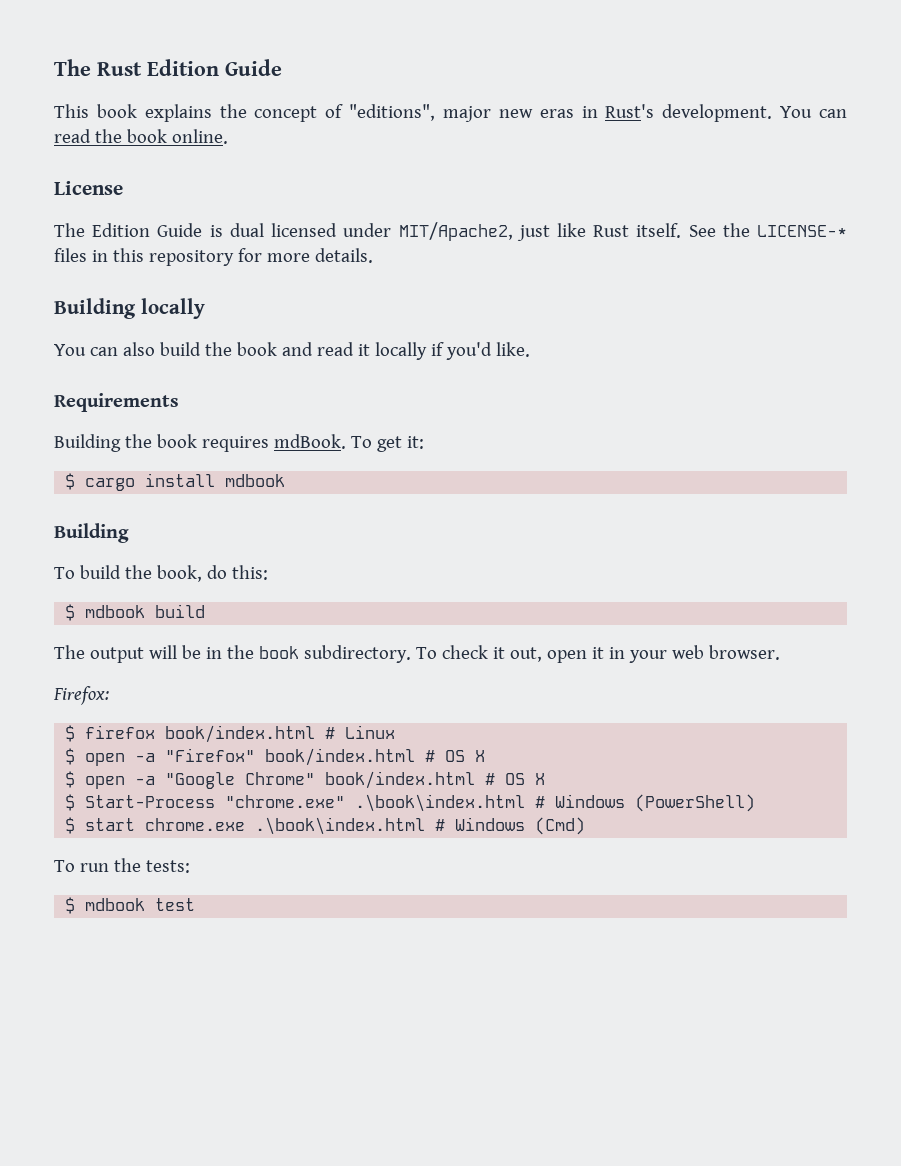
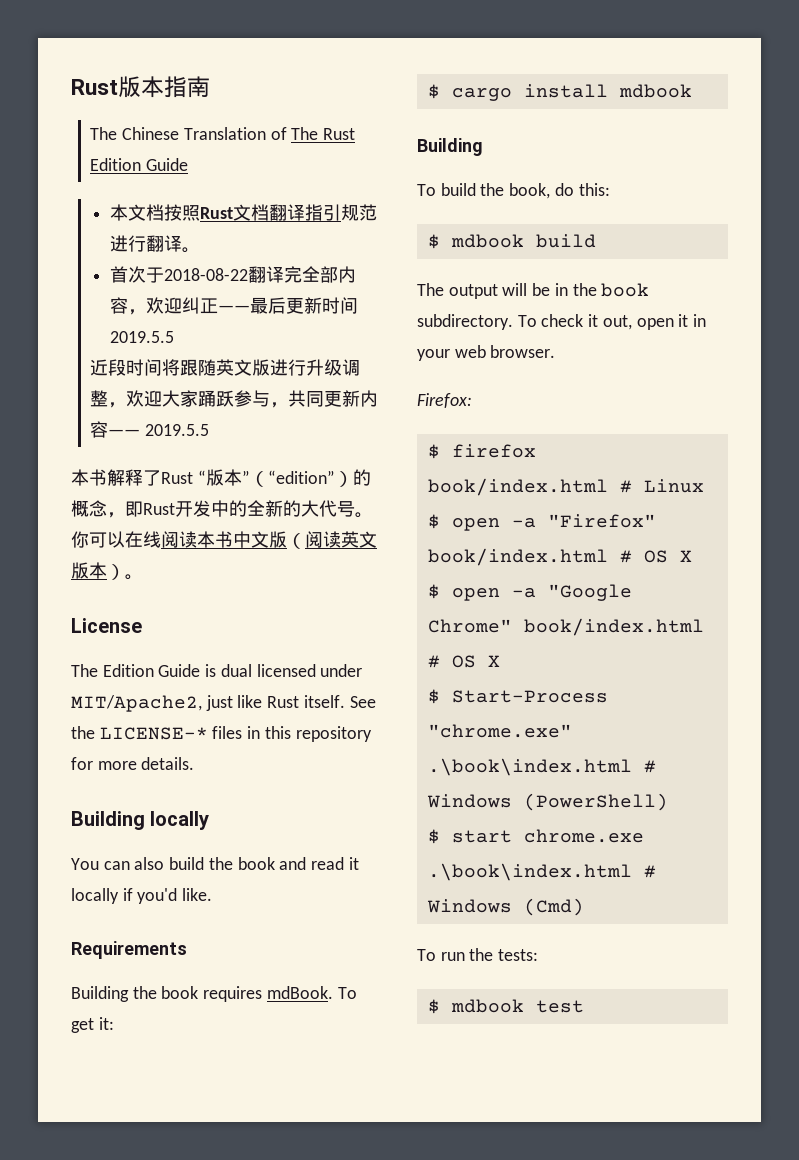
- The Rust Edition Guide
- This book explains the concept of "editions", major new eras in Rust's development. You can read the book online.
+ Rust版本指南
+ The Chinese Translation of The Rust Edition Guide
+ 本文档按照Rust文档翻译指引规范进行翻译。
+ 首次于2018-08-22翻译完全部内容，欢迎纠正——最后更新时间2019.5.5
+ 近段时间将跟随英文版进行升级调整，欢迎大家踊跃参与，共同更新内容—— 2019.5.5
+ 本书解释了Rust “版本”（“edition”）的概念，即Rust开发中的全新的大代号。你可以在线阅读本书中文版（阅读英文版本）。

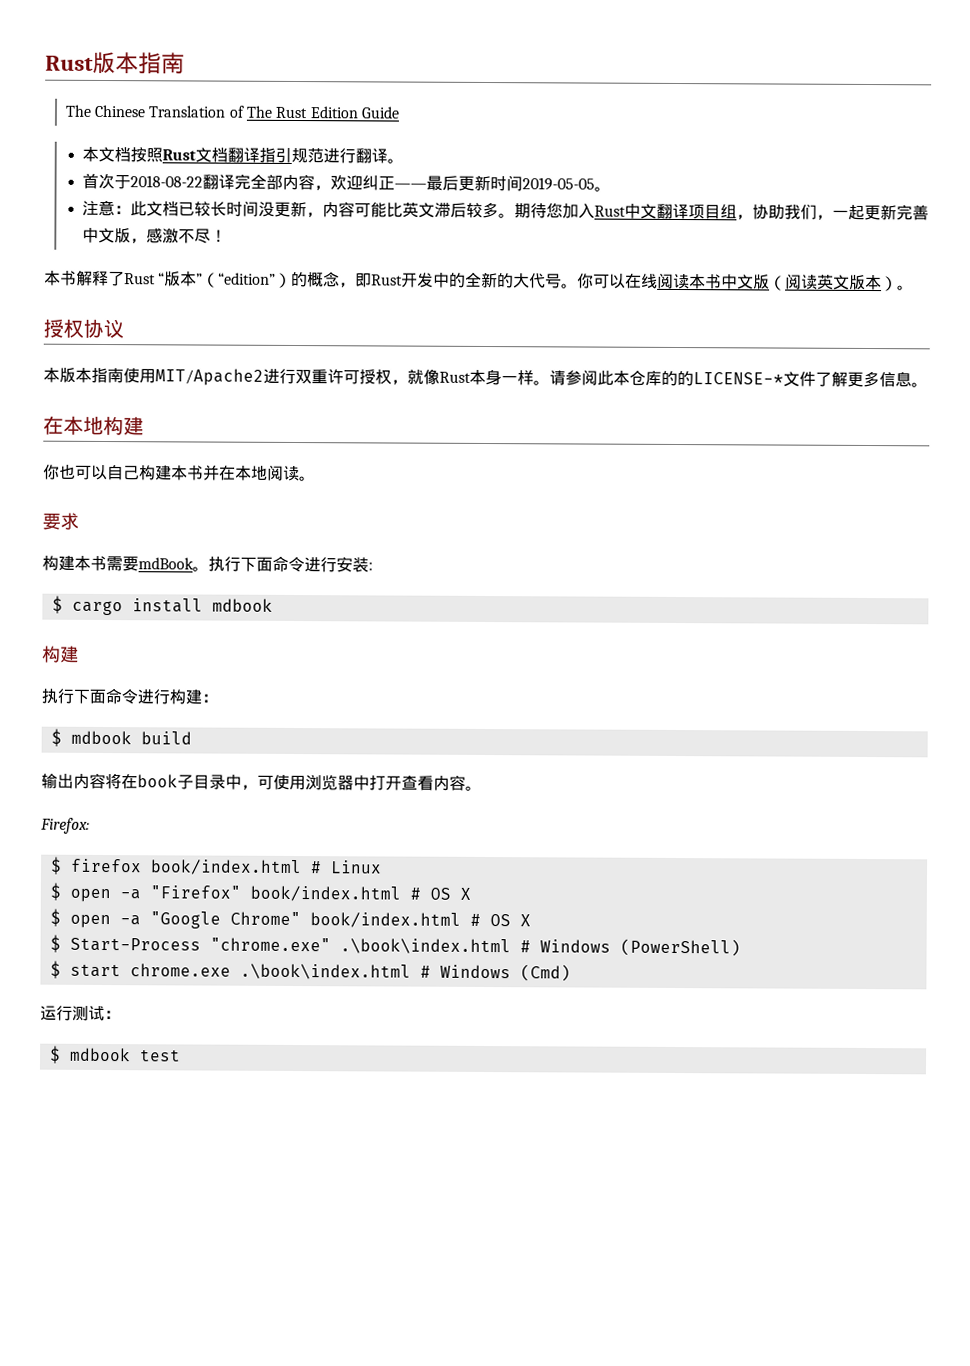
- 首次于2018-08-22翻译完全部内容，欢迎纠正——最后更新时间2019.5.5
- 近段时间将跟随英文版进行升级调整，欢迎大家踊跃参与，共同更新内容—— 2019.5.5
+ 首次于2018-08-22翻译完全部内容，欢迎纠正——最后更新时间2019-05-05。
+ 注意：此文档已较长时间没更新，内容可能比英文滞后较多。期待您加入Rust中文翻译项目组，协助我们，一起更新完善中文版，感激不尽！
- License
- The Edition Guide is dual licensed under MIT/Apache2, just like Rust itself. See the LICENSE-* files in this repository for more details.
- Building locally
- You can also build the book and read it locally if you'd like.
- Requirements
- Building the book requires mdBook. To get it:
+ 授权协议
+ 本版本指南使用MIT/Apache2进行双重许可授权，就像Rust本身一样。请参阅此本仓库的的LICENSE-*文件了解更多信息。
+ 在本地构建
+ 你也可以自己构建本书并在本地阅读。
+ 要求
+ 构建本书需要mdBook。执行下面命令进行安装:
  $ cargo install mdbook
- Building
- To build the book, do this:
+ 构建
+ 执行下面命令进行构建：
  $ mdbook build
- The output will be in the book subdirectory. To check it out, open it in your web browser.
+ 输出内容将在book子目录中，可使用浏览器中打开查看内容。
- To run the tests:
+ 运行测试：

